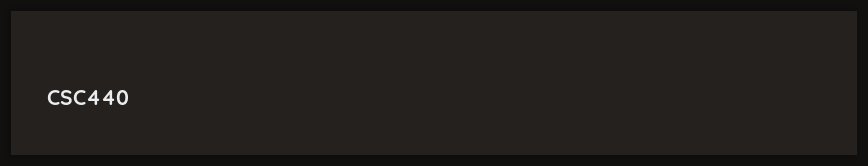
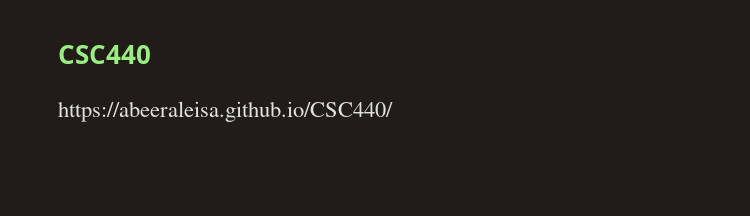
+ https://abeeraleisa.github.io/CSC440/

